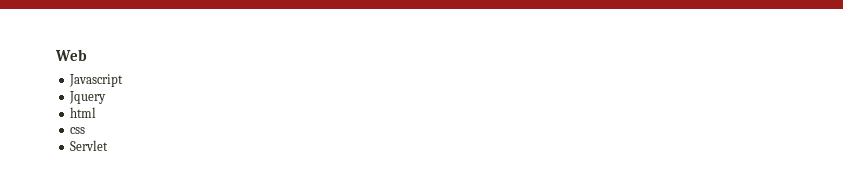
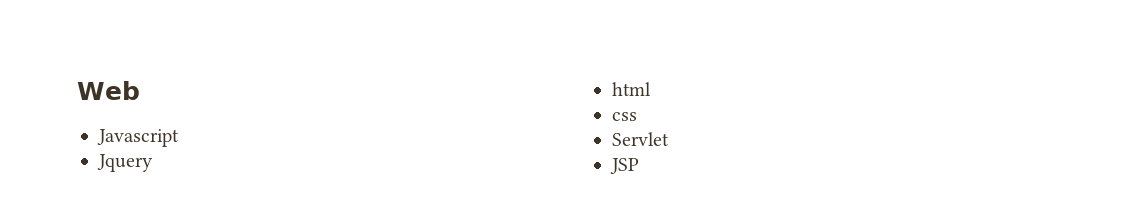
+ JSP

